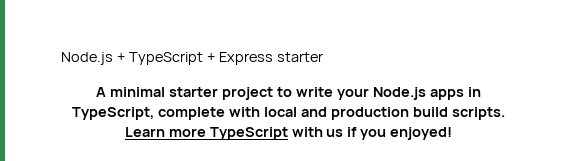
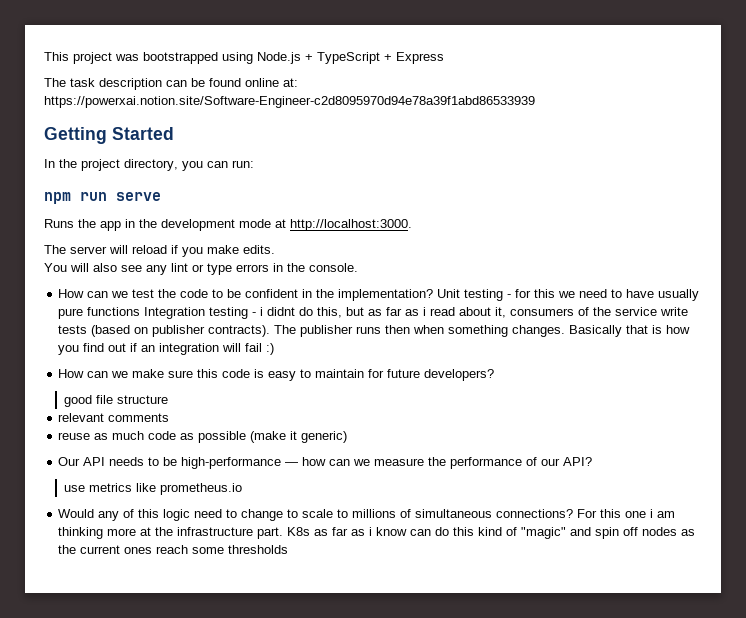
- Node.js + TypeScript + Express starter
- A minimal starter project to write your Node.js apps in TypeScript, complete with local and production build scripts. Learn more TypeScript with us if you enjoyed!
+ This project was bootstrapped using Node.js + TypeScript + Express
+ The task description can be found online at: https://powerxai.notion.site/Software-Engineer-c2d8095970d94e78a39f1abd86533939
+ Getting Started
+ In the project directory, you can run:
+ npm run serve
+ Runs the app in the development mode at http://localhost:3000.
+ The server will reload if you make edits.
+ You will also see any lint or type errors in the console.
+ How can we test the code to be confident in the implementation? Unit testing - for this we need to have usually pure functions Integration testing - i didnt do this, but as far as i read about it, consumers of the service write tests (based on publisher contracts). The publisher runs then when something changes. Basically that is how you find out if an integration will fail :)
+ How can we make sure this code is easy to maintain for future developers?
+ good file structure
+ relevant comments
+ reuse as much code as possible (make it generic)
+ Our API needs to be high-performance — how can we measure the performance of our API?
+ use metrics like prometheus.io
+ Would any of this logic need to change to scale to millions of simultaneous connections? For this one i am thinking more at the infrastructure part. K8s as far as i know can do this kind of "magic" and spin off nodes as the current ones reach some thresholds

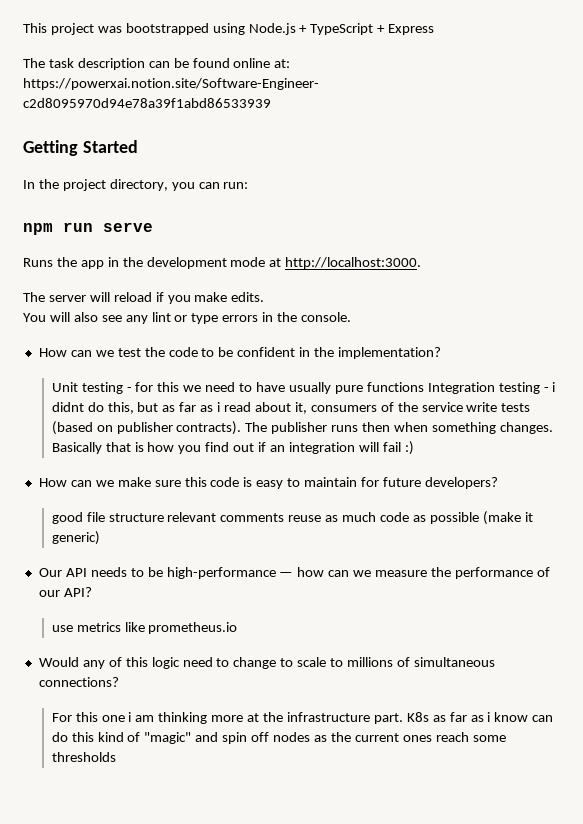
- How can we test the code to be confident in the implementation? Unit testing - for this we need to have usually pure functions Integration testing - i didnt do this, but as far as i read about it, consumers of the service write tests (based on publisher contracts).
+ How can we test the code to be confident in the implementation?
+ Unit testing - for this we need to have usually pure functions Integration testing - i didnt do this, but as far as i read about it, consumers of the service write tests (based on publisher contracts).
- good file structure
- relevant comments
- reuse as much code as possible (make it generic)
+ good file structure relevant comments reuse as much code as possible (make it generic)
- Would any of this logic need to change to scale to millions of simultaneous connections? For this one i am thinking more at the infrastructure part.
+ Would any of this logic need to change to scale to millions of simultaneous connections?
+ For this one i am thinking more at the infrastructure part.

